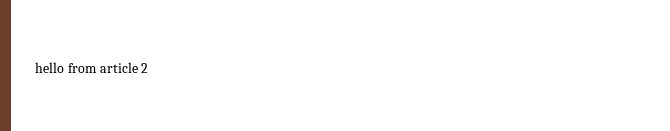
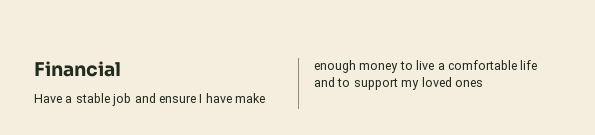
- hello from article 2
+ Financial
+ Have a stable job and ensure I have make enough money to live a comfortable life and to support my loved ones

